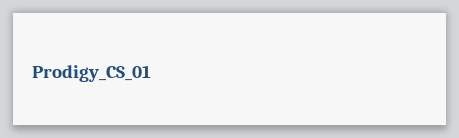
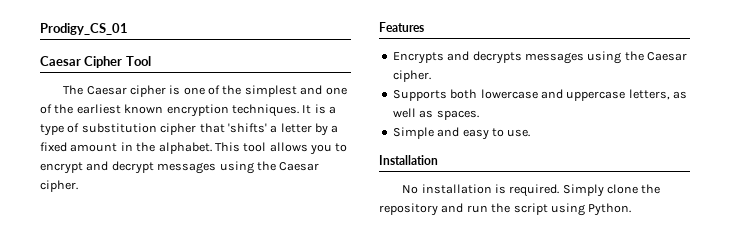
+ Caesar Cipher Tool
+ The Caesar cipher is one of the simplest and one of the earliest known encryption techniques. It is a type of substitution cipher that 'shifts' a letter by a fixed amount in the alphabet. This tool allows you to encrypt and decrypt messages using the Caesar cipher.
+ Features
+ Encrypts and decrypts messages using the Caesar cipher.
+ Supports both lowercase and uppercase letters, as well as spaces.
+ Simple and easy to use.
+ Installation
+ No installation is required. Simply clone the repository and run the script using Python.

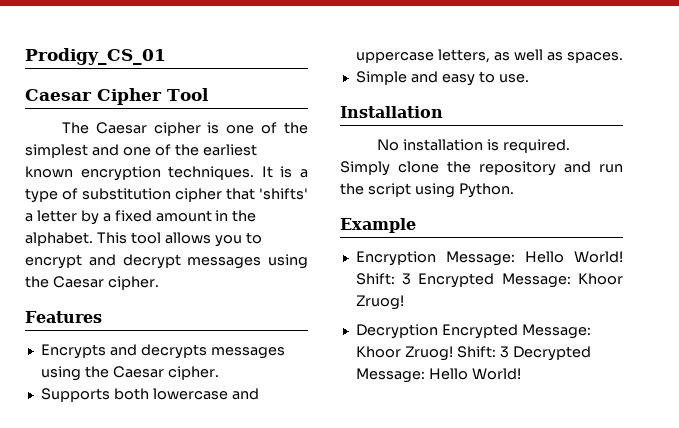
+ Example
+ Encryption Message: Hello World! Shift: 3 Encrypted Message: Khoor Zruog!
+ Decryption Encrypted Message: Khoor Zruog! Shift: 3 Decrypted Message: Hello World!

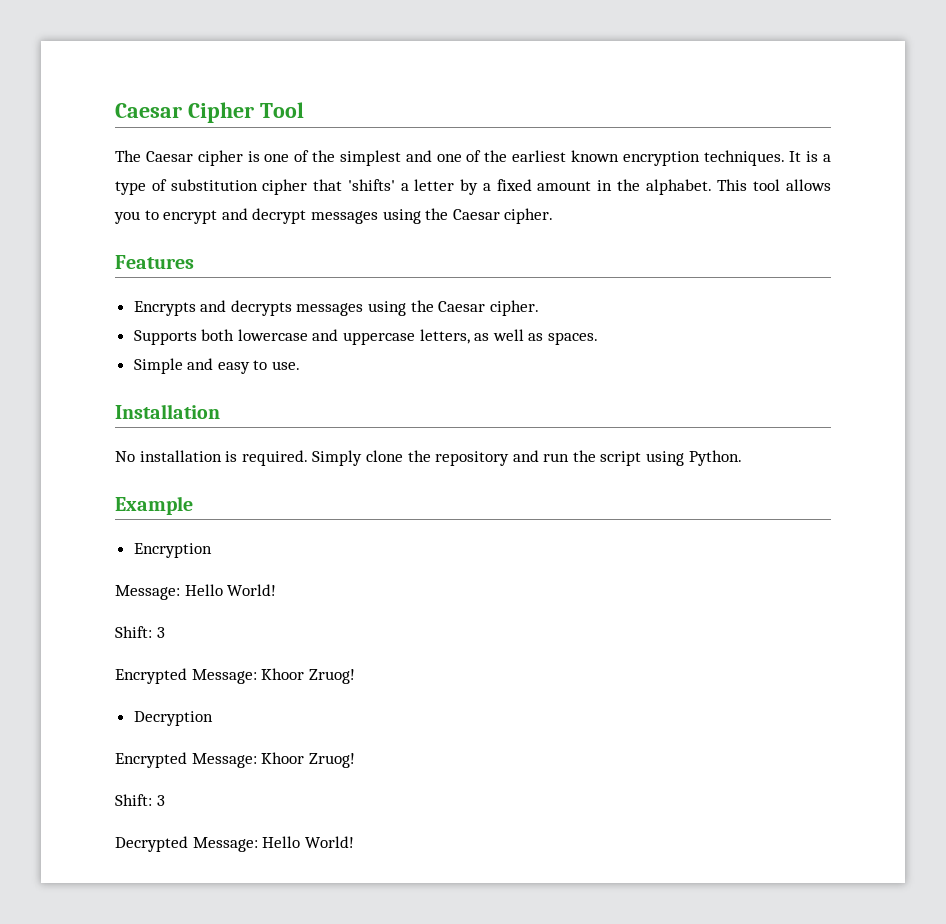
- Prodigy_CS_01
- Encryption Message: Hello World! Shift: 3 Encrypted Message: Khoor Zruog!
+ Encryption
+ Message: Hello World!
+ Shift: 3
+ Encrypted Message: Khoor Zruog!
- Decryption Encrypted Message: Khoor Zruog! Shift: 3 Decrypted Message: Hello World!
+ Decryption
+ Encrypted Message: Khoor Zruog!
+ Shift: 3
+ Decrypted Message: Hello World!

